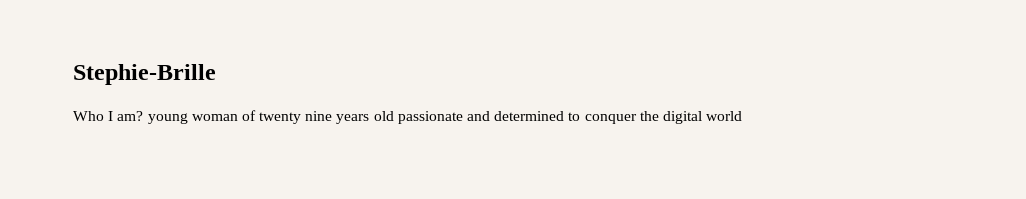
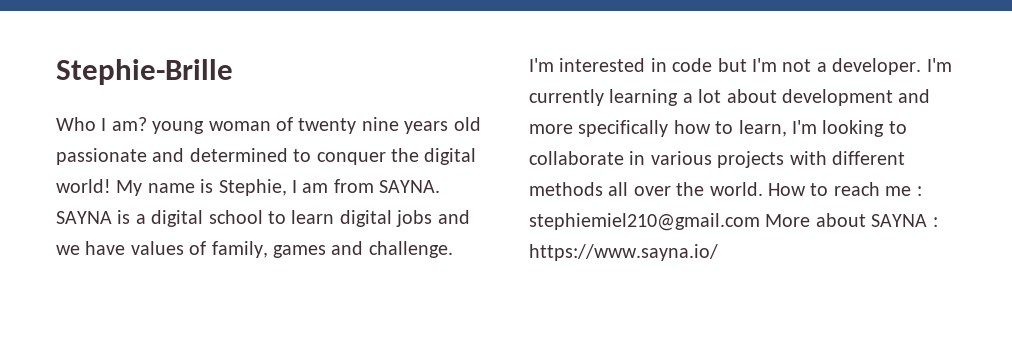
- Who I am? young woman of twenty nine years old passionate and determined to conquer the digital world
+ Who I am? young woman of twenty nine years old passionate and determined to conquer the digital world! My name is Stephie, I am from SAYNA. SAYNA is a digital school to learn digital jobs and we have values of family, games and challenge. I'm interested in code but I'm not a developer. I'm currently learning a lot about development and more specifically how to learn, I'm looking to collaborate in various projects with different methods all over the world. How to reach me : stephiemiel210@gmail.com More about SAYNA : https://www.sayna.io/

